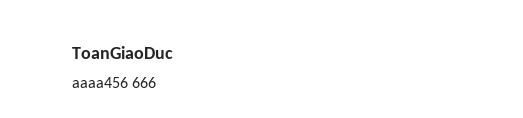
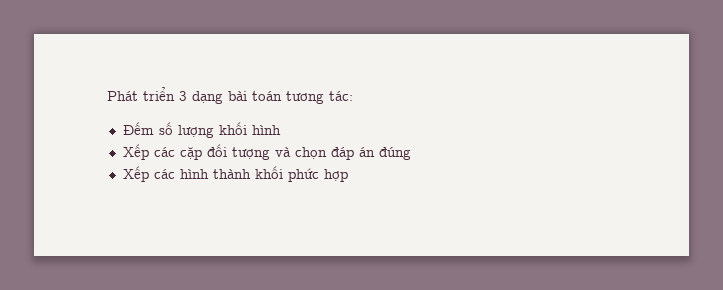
- ToanGiaoDuc
- aaaa456 666
+ Phát triển 3 dạng bài toán tương tác:
+ Đếm số lượng khối hình
+ Xếp các cặp đối tượng và chọn đáp án đúng
+ Xếp các hình thành khối phức hợp

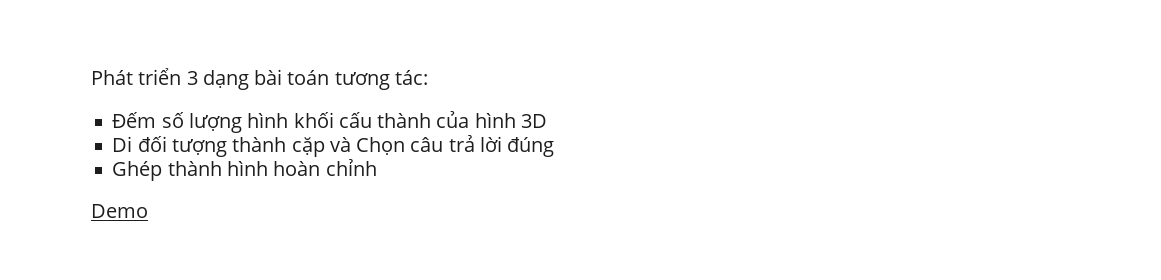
- Đếm số lượng khối hình
- Xếp các cặp đối tượng và chọn đáp án đúng
- Xếp các hình thành khối phức hợp
+ Đếm số lượng hình khối cấu thành của hình 3D
+ Di đối tượng thành cặp và Chọn câu trả lời đúng
+ Ghép thành hình hoàn chỉnh
+ Demo

